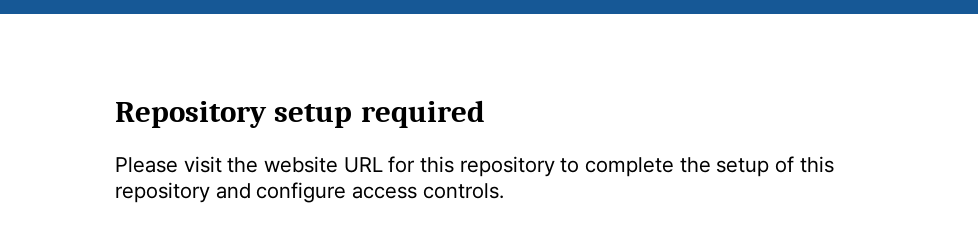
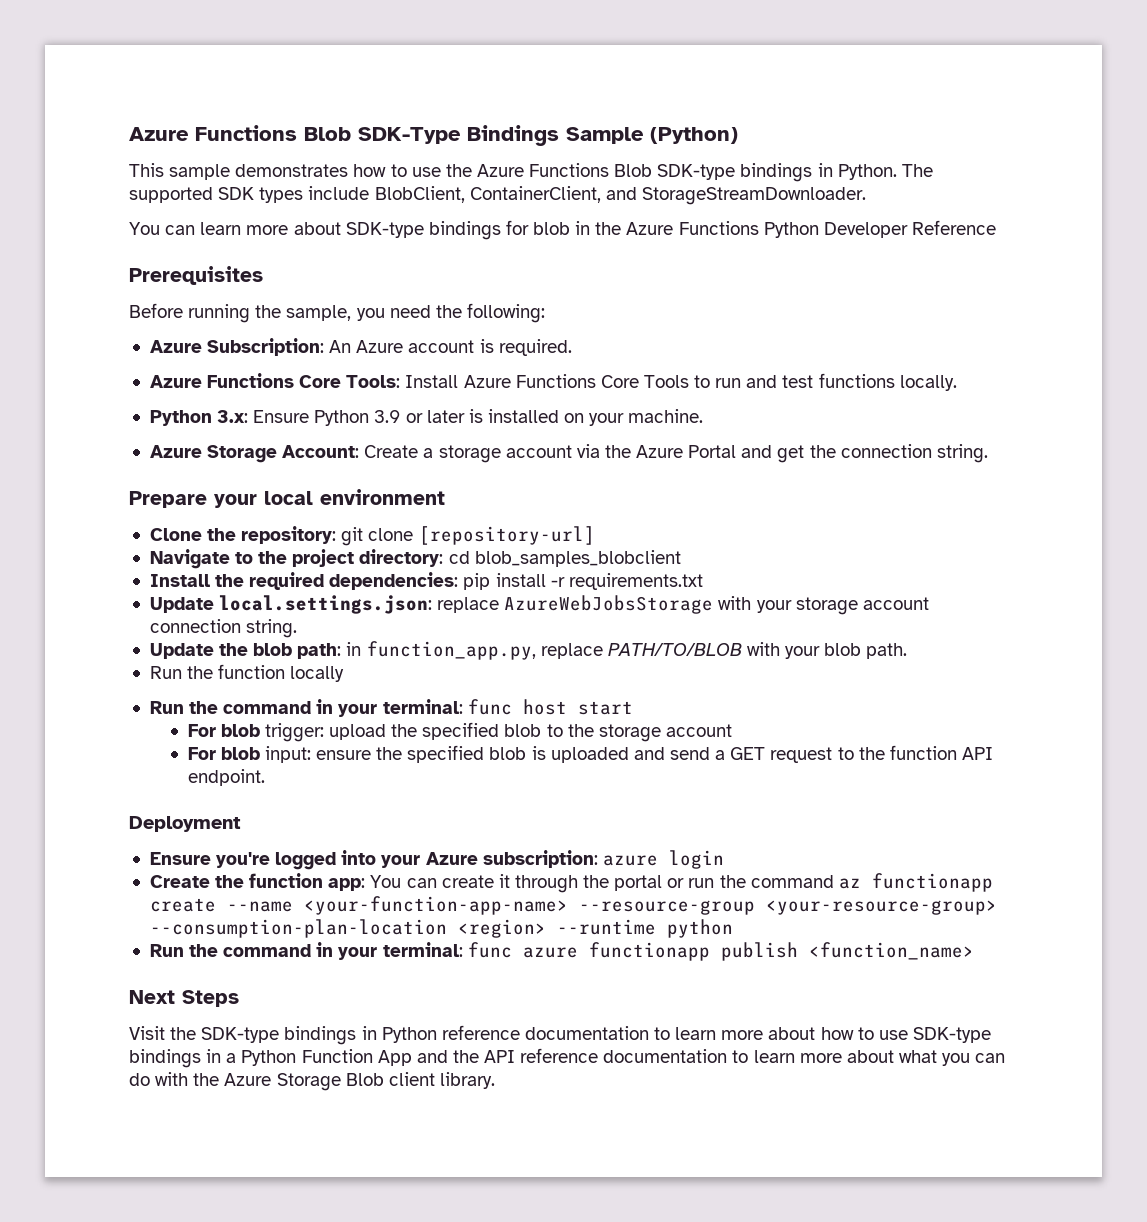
- Repository setup required
- Please visit the website URL for this repository to complete the setup of this repository and configure access controls.
+ Azure Functions Blob SDK-Type Bindings Sample (Python)
+ This sample demonstrates how to use the Azure Functions Blob SDK-type bindings in Python. The supported SDK types include BlobClient, ContainerClient, and StorageStreamDownloader.
+ You can learn more about SDK-type bindings for blob in the Azure Functions Python Developer Reference
+ Prerequisites
+ Before running the sample, you need the following:
+ Azure Subscription: An Azure account is required.
+ Azure Functions Core Tools: Install Azure Functions Core Tools to run and test functions locally.
+ Python 3.x: Ensure Python 3.9 or later is installed on your machine.
+ Azure Storage Account: Create a storage account via the Azure Portal and get the connection string.
+ Prepare your local environment
+ Clone the repository: git clone [repository-url]
+ Navigate to the project directory: cd blob_samples_blobclient
+ Install the required dependencies: pip install -r requirements.txt
+ Update local.settings.json: replace AzureWebJobsStorage with your storage account connection string.
+ Update the blob path: in function_app.py, replace PATH/TO/BLOB with your blob path.
+ Run the function locally
+ Run the command in your terminal: func host start
+ For blob trigger: upload the specified blob to the storage account
+ For blob input: ensure the specified blob is uploaded and send a GET request to the function API endpoint.
+ Deployment
+ Ensure you're logged into your Azure subscription: azure login
+ Create the function app: You can create it through the portal or run the command az functionapp create --name <your-function-app-name> --resource-group <your-resource-group> --consumption-plan-location <region> --runtime python
+ Run the command in your terminal: func azure functionapp publish <function_name>
+ Next Steps
+ Visit the SDK-type bindings in Python reference documentation to learn more about how to use SDK-type bindings in a Python Function App and the API reference documentation to learn more about what you can do with the Azure Storage Blob client library.

